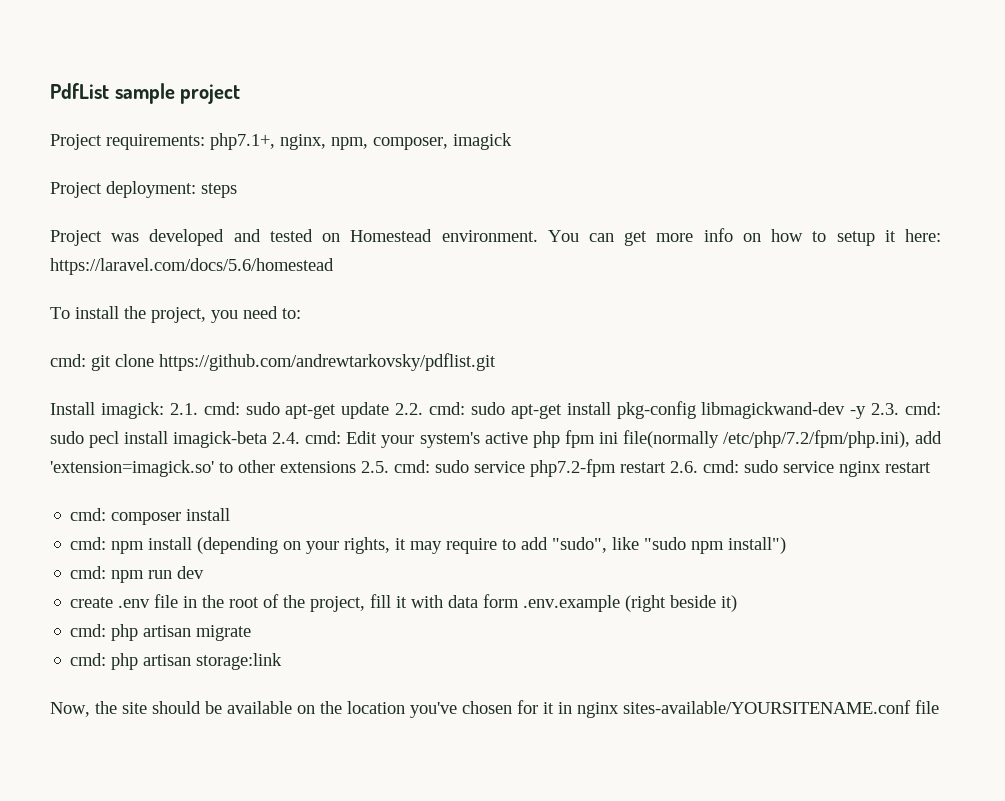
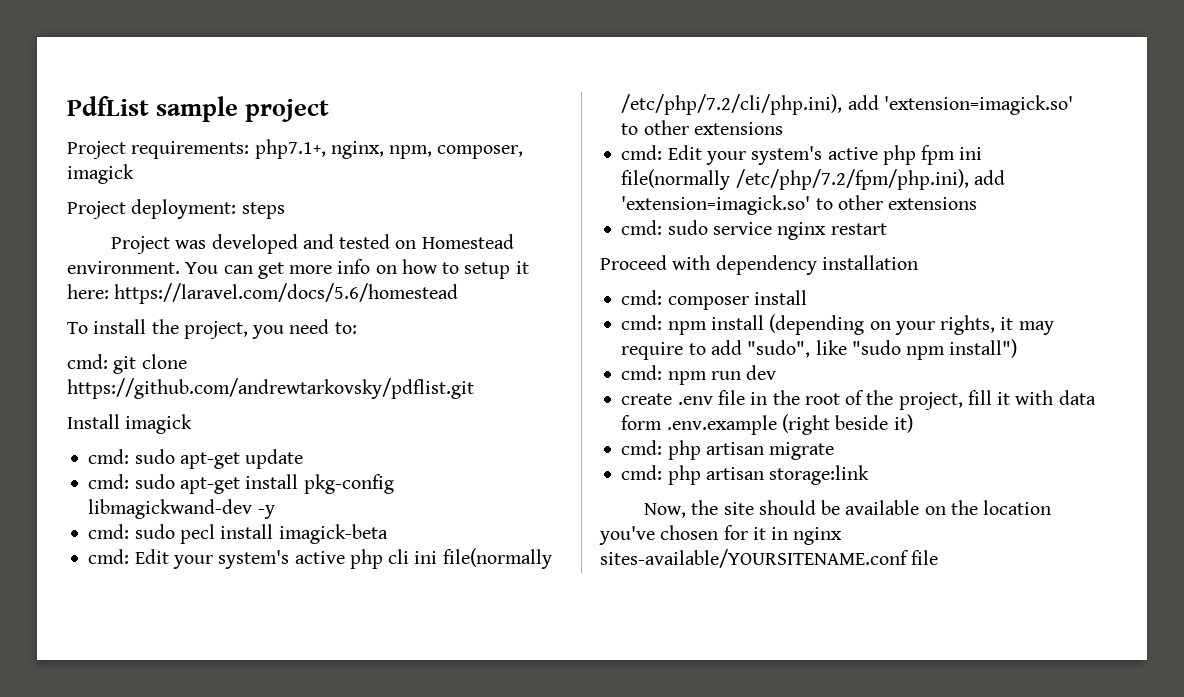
- Install imagick: 2.1. cmd: sudo apt-get update 2.2. cmd: sudo apt-get install pkg-config libmagickwand-dev -y 2.3. cmd: sudo pecl install imagick-beta 2.4. cmd: Edit your system's active php fpm ini file(normally /etc/php/7.2/fpm/php.ini), add 'extension=imagick.so' to other extensions 2.5. cmd: sudo service php7.2-fpm restart 2.6. cmd: sudo service nginx restart
+ Install imagick
+ cmd: sudo apt-get update
+ cmd: sudo apt-get install pkg-config libmagickwand-dev -y
+ cmd: sudo pecl install imagick-beta
+ cmd: Edit your system's active php cli ini file(normally /etc/php/7.2/cli/php.ini), add 'extension=imagick.so' to other extensions
+ cmd: Edit your system's active php fpm ini file(normally /etc/php/7.2/fpm/php.ini), add 'extension=imagick.so' to other extensions
+ cmd: sudo service nginx restart
+ Proceed with dependency installation

